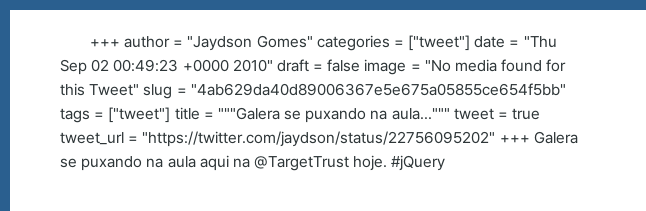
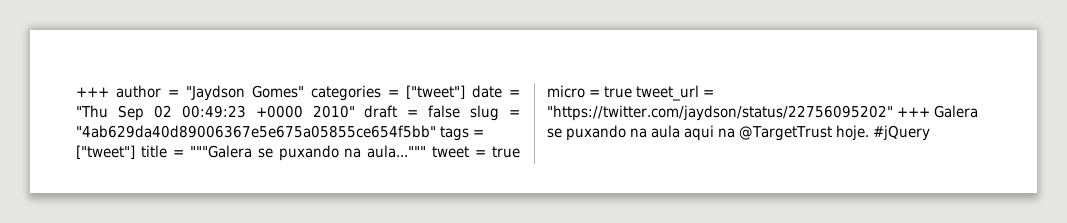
- +++ author = "Jaydson Gomes" categories = ["tweet"] date = "Thu Sep 02 00:49:23 +0000 2010" draft = false image = "No media found for this Tweet" slug = "4ab629da40d89006367e5e675a05855ce654f5bb" tags = ["tweet"] title = """Galera se puxando na aula...""" tweet = true tweet_url = "https://twitter.com/jaydson/status/22756095202" +++ Galera se puxando na aula aqui na @TargetTrust hoje.
+ +++ author = "Jaydson Gomes" categories = ["tweet"] date = "Thu Sep 02 00:49:23 +0000 2010" draft = false slug = "4ab629da40d89006367e5e675a05855ce654f5bb" tags = ["tweet"] title = """Galera se puxando na aula...""" tweet = true micro = true tweet_url = "https://twitter.com/jaydson/status/22756095202" +++ Galera se puxando na aula aqui na @TargetTrust hoje.

